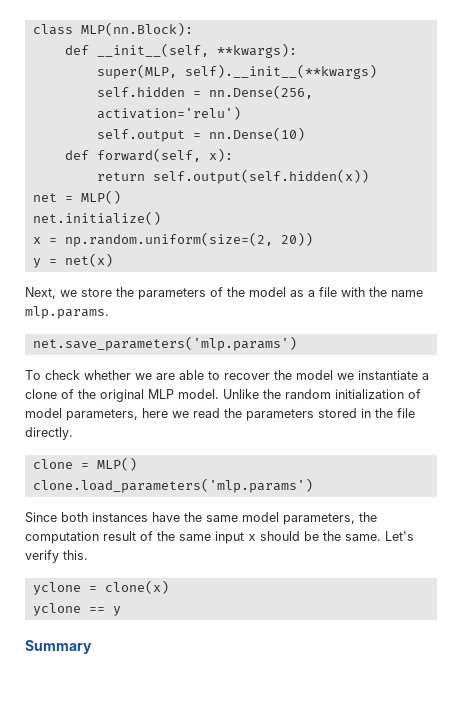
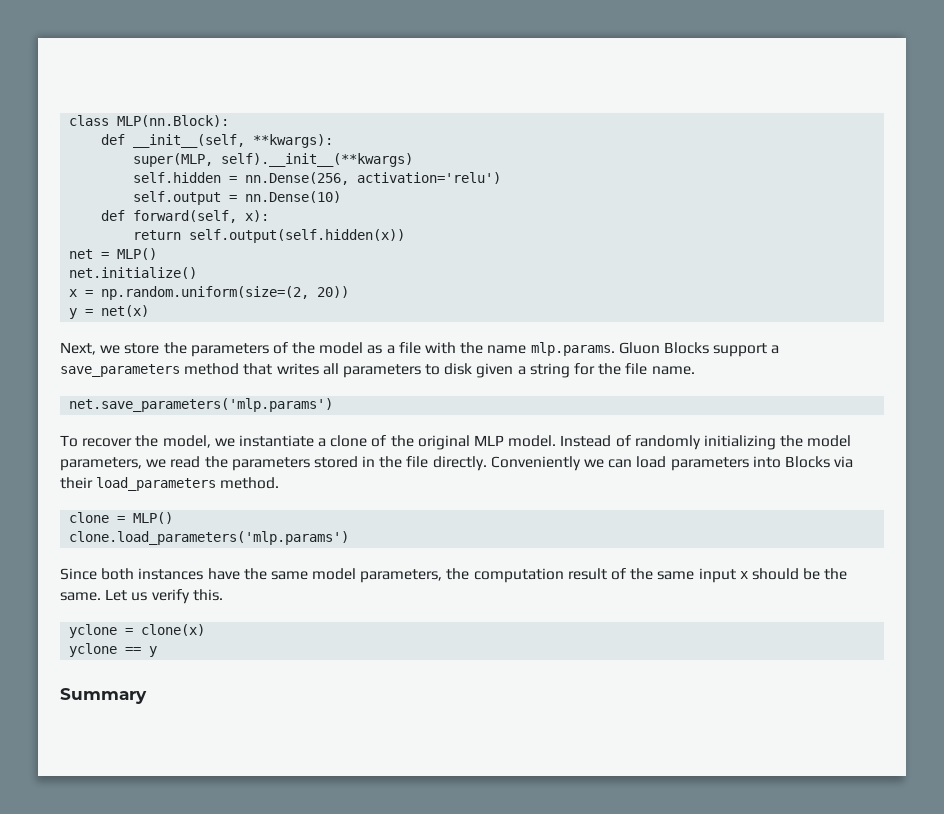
- Next, we store the parameters of the model as a file with the name mlp.params.
+ Next, we store the parameters of the model as a file with the name mlp.params. Gluon Blocks support a save_parameters method that writes all parameters to disk given a string for the file name.
  net.save_parameters('mlp.params')
- To check whether we are able to recover the model we instantiate a clone of the original MLP model.
+ To recover the model, we instantiate a clone of the original MLP model.
- Unlike the random initialization of model parameters, here we read the parameters stored in the file directly.
+ Instead of randomly initializing the model parameters, we read the parameters stored in the file directly. Conveniently we can load parameters into Blocks via their load_parameters method.
- Let's verify this.
+ Let us verify this.

